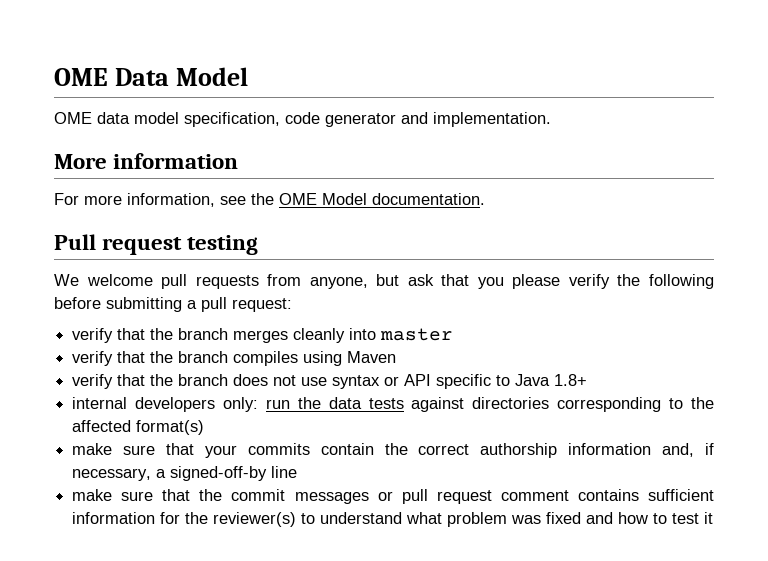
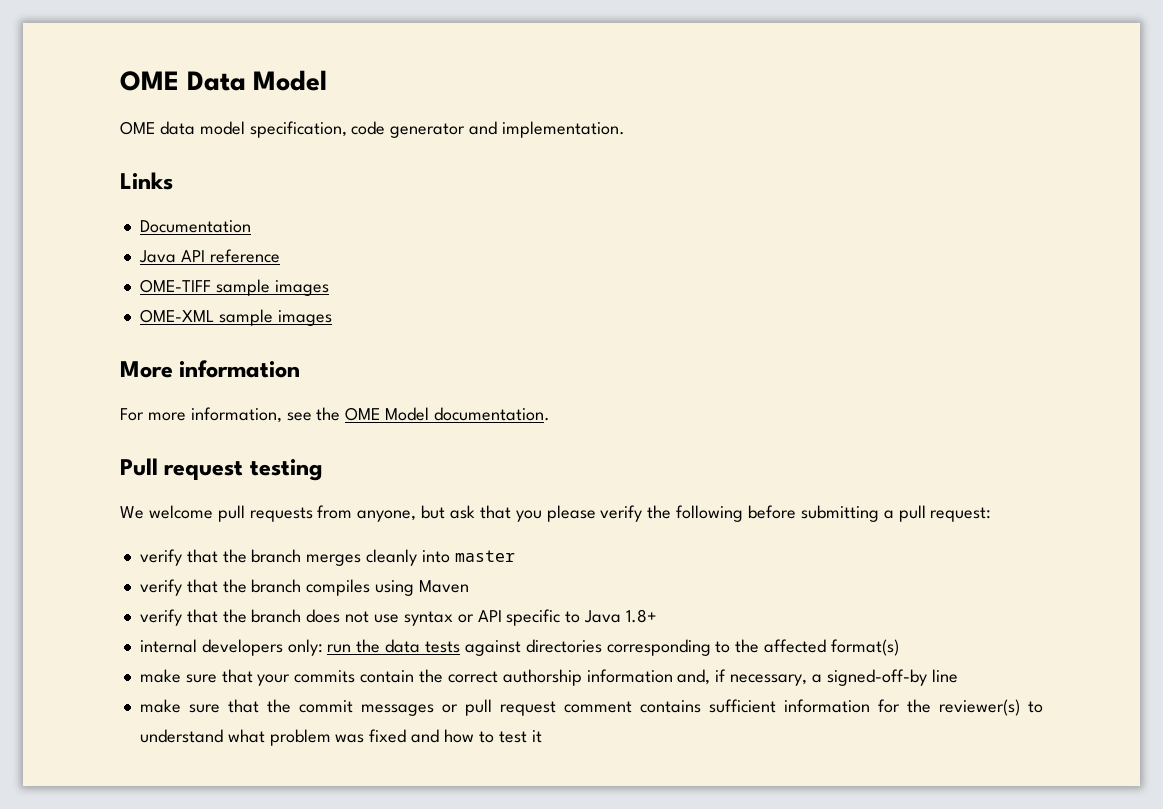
+ Links
+ Documentation
+ Java API reference
+ OME-TIFF sample images
+ OME-XML sample images

